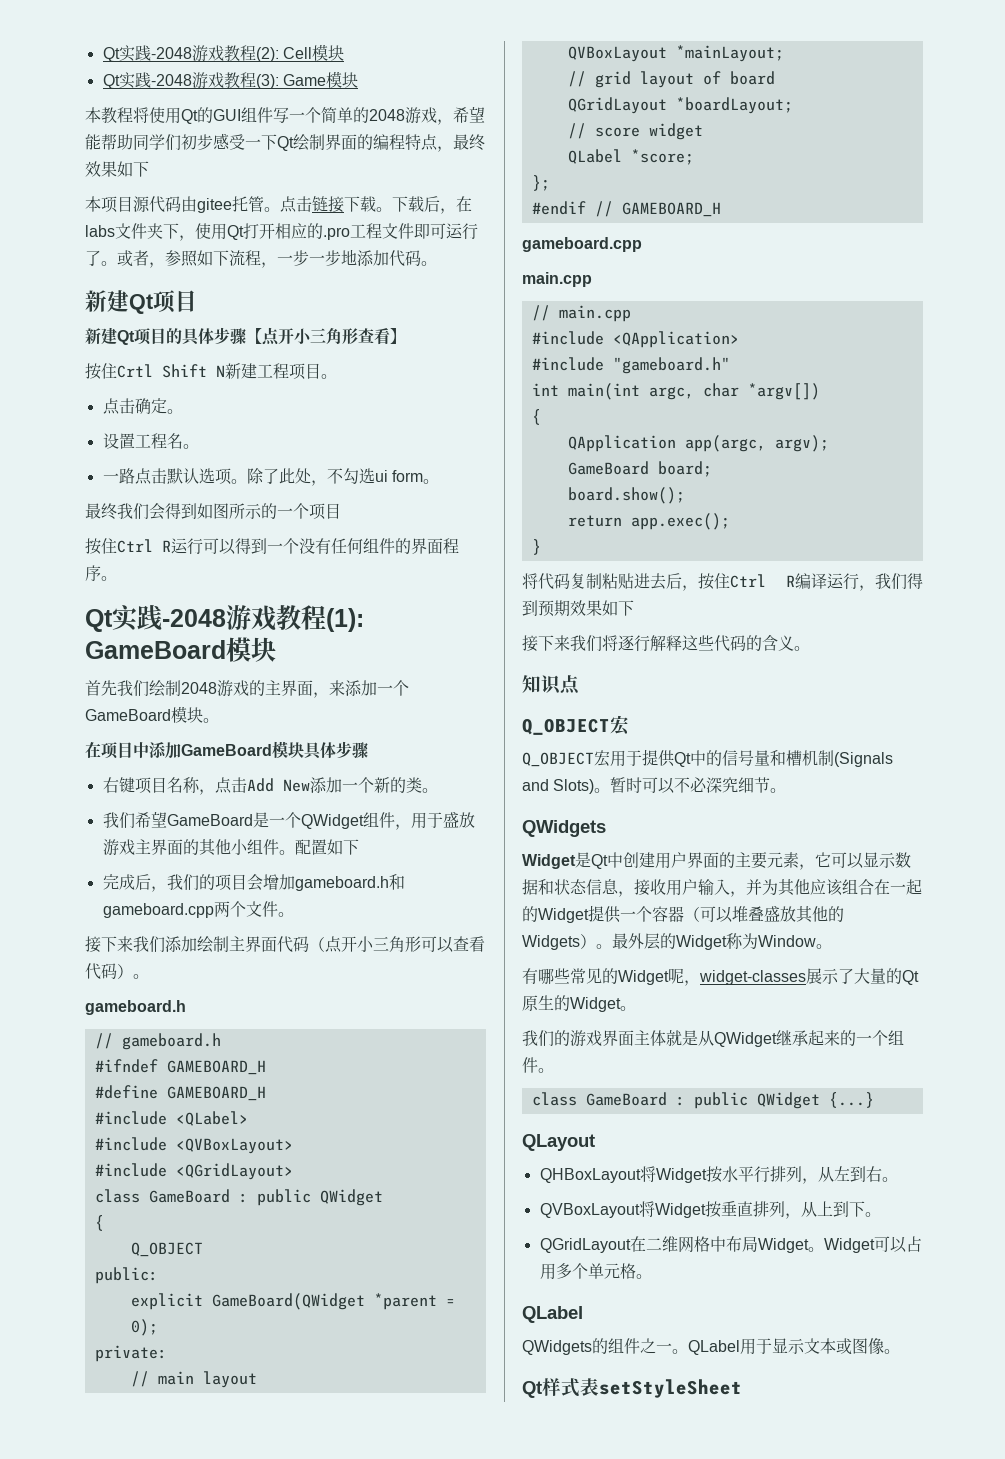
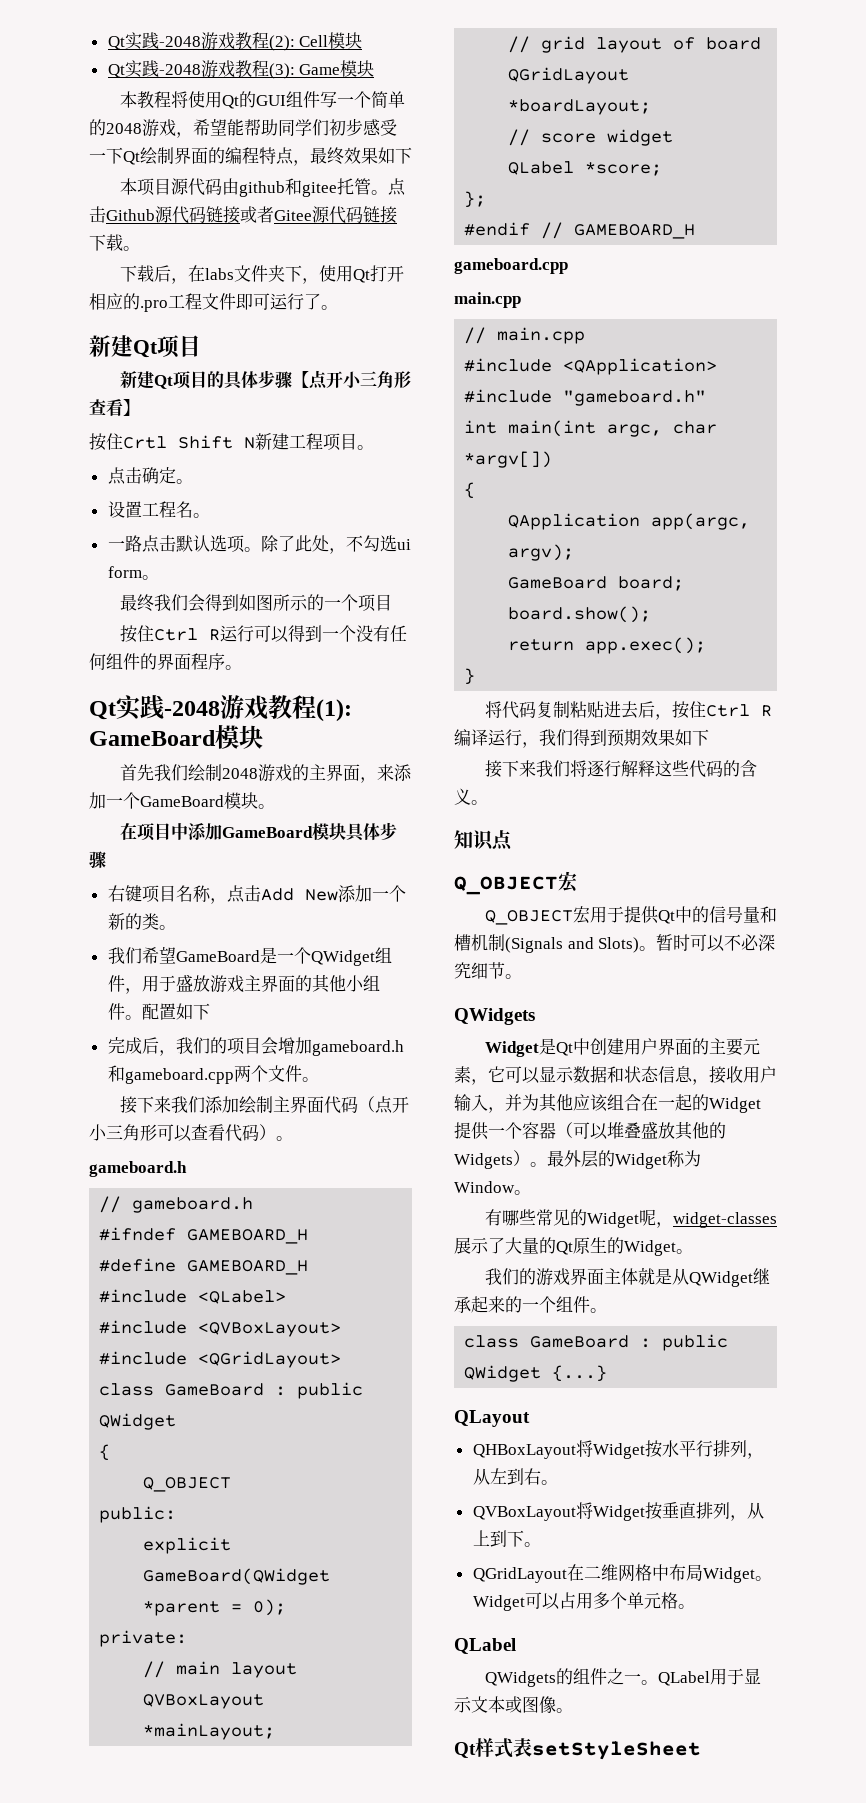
- 本项目源代码由gitee托管。
+ 本项目源代码由github和gitee托管。
- 点击链接下载。下载后，在labs文件夹下，使用Qt打开相应的.pro工程文件即可运行了。或者，参照如下流程，一步一步地添加代码。
+ 点击Github源代码链接或者Gitee源代码链接下载。
+ 下载后，在labs文件夹下，使用Qt打开相应的.pro工程文件即可运行了。

